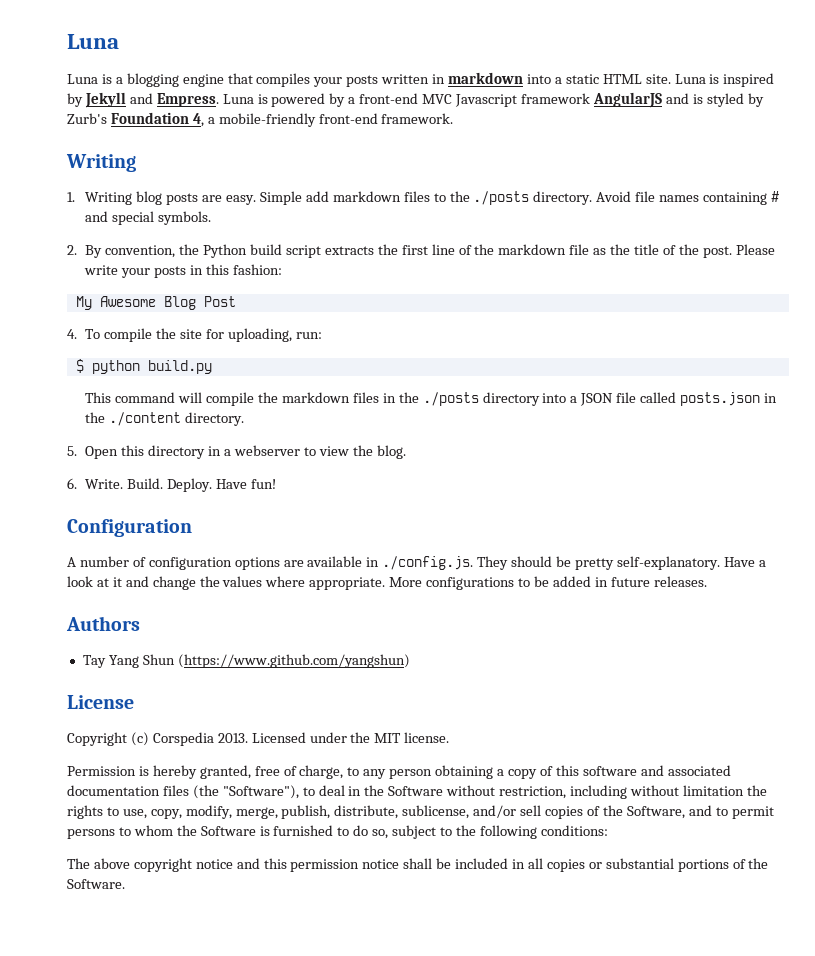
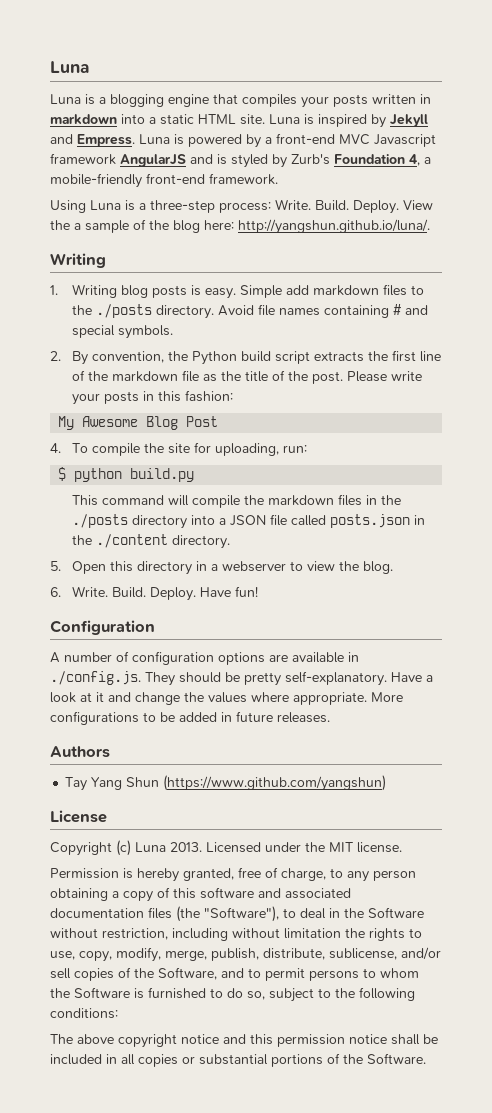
+ Using Luna is a three-step process: Write. Build. Deploy. View the a sample of the blog here: http://yangshun.github.io/luna/.
- 1. Writing blog posts are easy.
+ 1. Writing blog posts is easy.
- Copyright (c) Corspedia 2013.
+ Copyright (c) Luna 2013.

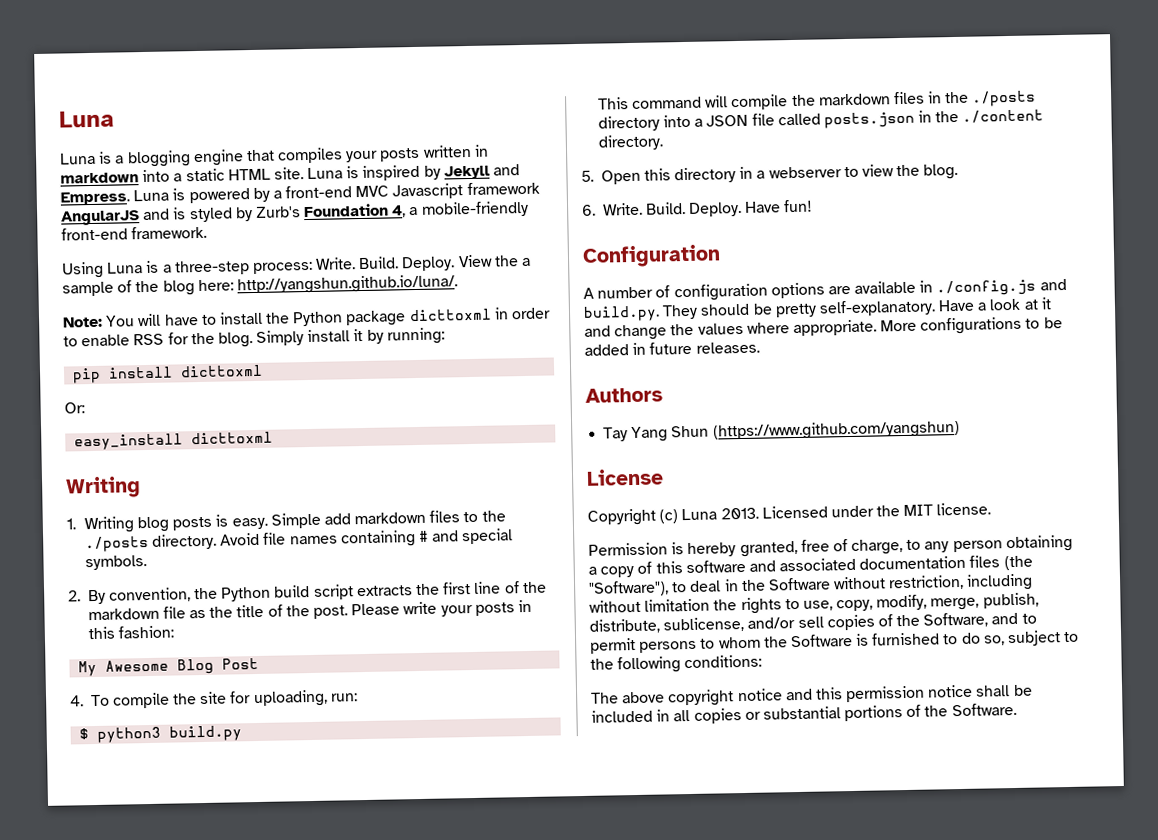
+ Note: You will have to install the Python package dicttoxml in order to enable RSS for the blog. Simply install it by running:
+ pip install dicttoxml
+ Or:
+ easy_install dicttoxml
- $ python build.py
+ $ python3 build.py
- A number of configuration options are available in ./config.js. They should be pretty self-explanatory.
+ A number of configuration options are available in ./config.js and build.py. They should be pretty self-explanatory.

